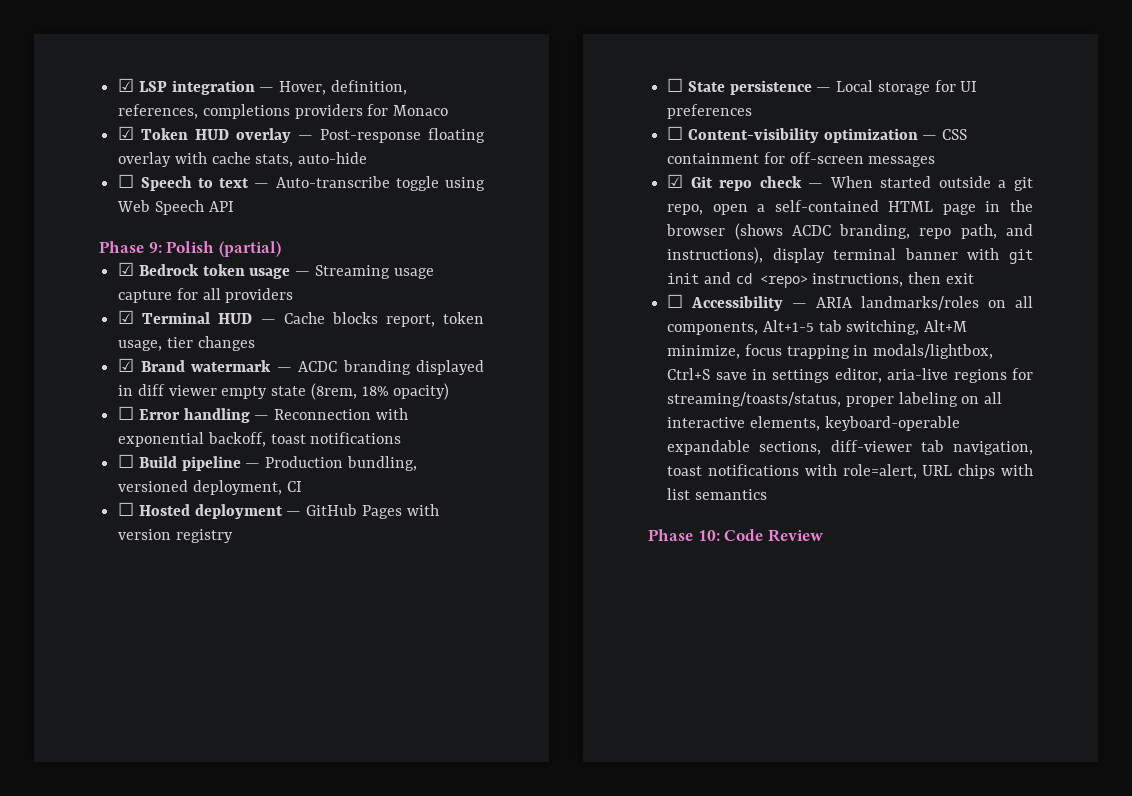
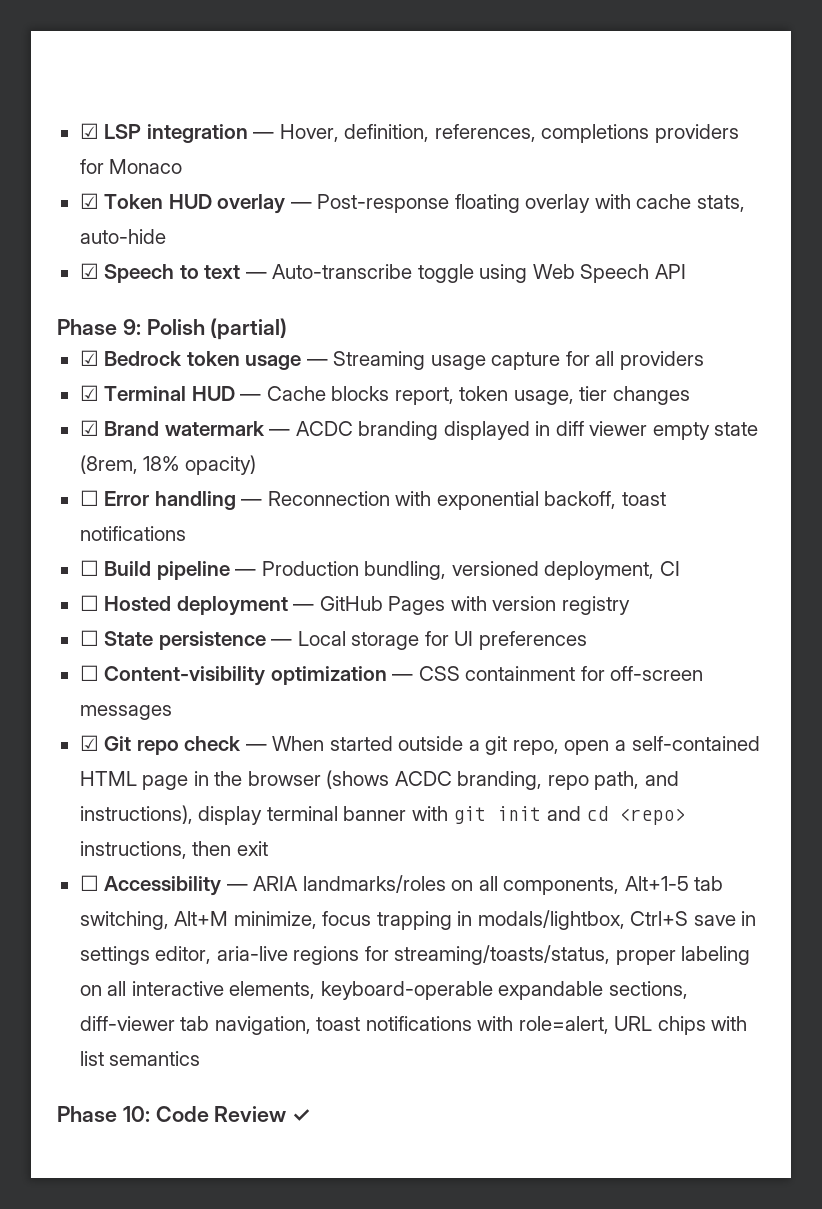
- ☐ Speech to text — Auto-transcribe toggle using Web Speech API
+ ☑ Speech to text — Auto-transcribe toggle using Web Speech API
- Phase 10: Code Review
+ Phase 10: Code Review ✓

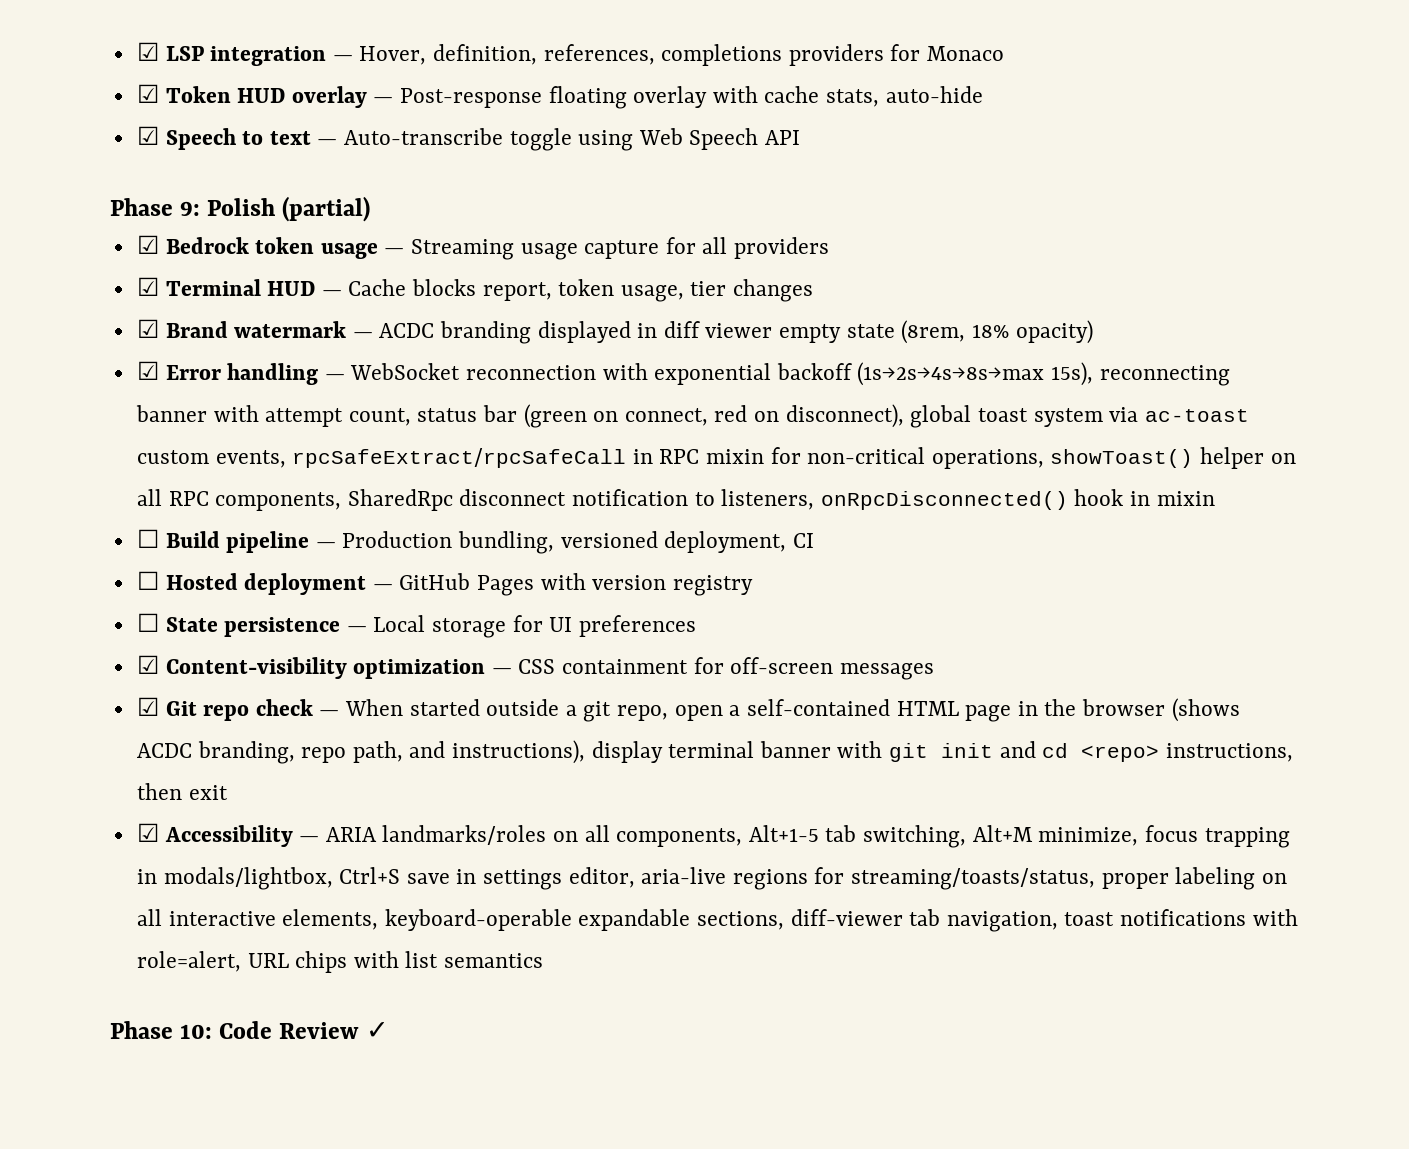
- ☐ Error handling — Reconnection with exponential backoff, toast notifications
+ ☑ Error handling — WebSocket reconnection with exponential backoff (1s→2s→4s→8s→max 15s), reconnecting banner with attempt count, status bar (green on connect, red on disconnect), global toast system via ac-toast custom events, rpcSafeExtract/rpcSafeCall in RPC mixin for non-critical operations, showToast() helper on all RPC components, SharedRpc disconnect notification to listeners, onRpcDisconnected() hook in mixin
- ☐ Content-visibility optimization — CSS containment for off-screen messages
+ ☑ Content-visibility optimization — CSS containment for off-screen messages
- ☐ Accessibility — ARIA landmarks/roles on all components, Alt+1-5 tab switching, Alt+M minimize, focus trapping in modals/lightbox, Ctrl+S save in settings editor, aria-live regions for streaming/toasts/status, proper labeling on all interactive elements, keyboard-operable expandable sections, diff-viewer tab navigation, toast notifications with role=alert, URL chips with list semantics
+ ☑ Accessibility — ARIA landmarks/roles on all components, Alt+1-5 tab switching, Alt+M minimize, focus trapping in modals/lightbox, Ctrl+S save in settings editor, aria-live regions for streaming/toasts/status, proper labeling on all interactive elements, keyboard-operable expandable sections, diff-viewer tab navigation, toast notifications with role=alert, URL chips with list semantics

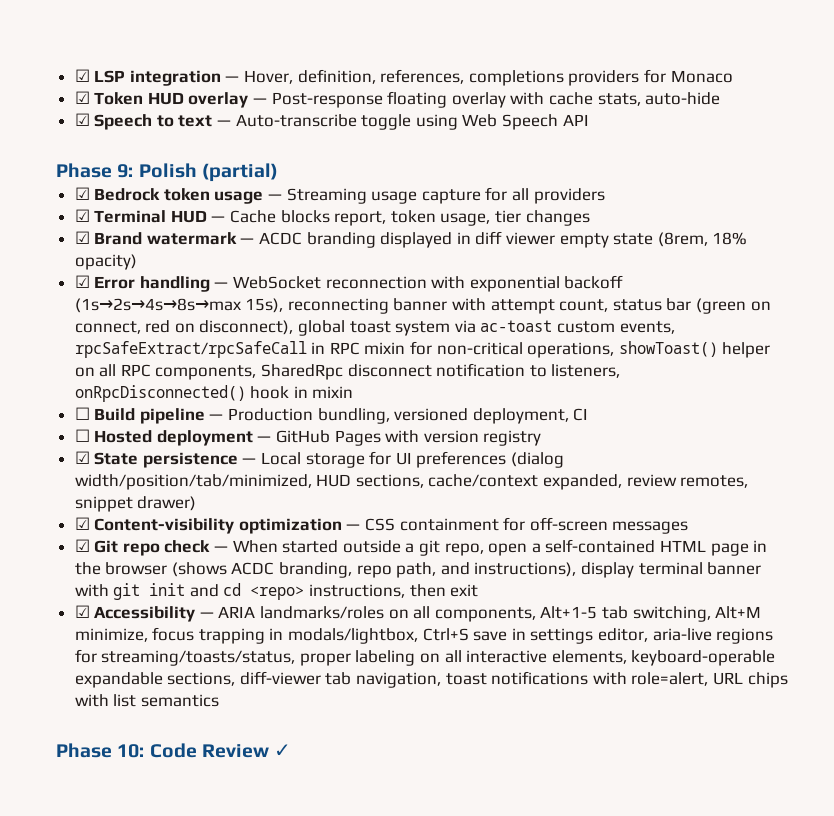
- ☐ State persistence — Local storage for UI preferences
+ ☑ State persistence — Local storage for UI preferences (dialog width/position/tab/minimized, HUD sections, cache/context expanded, review remotes, snippet drawer)

